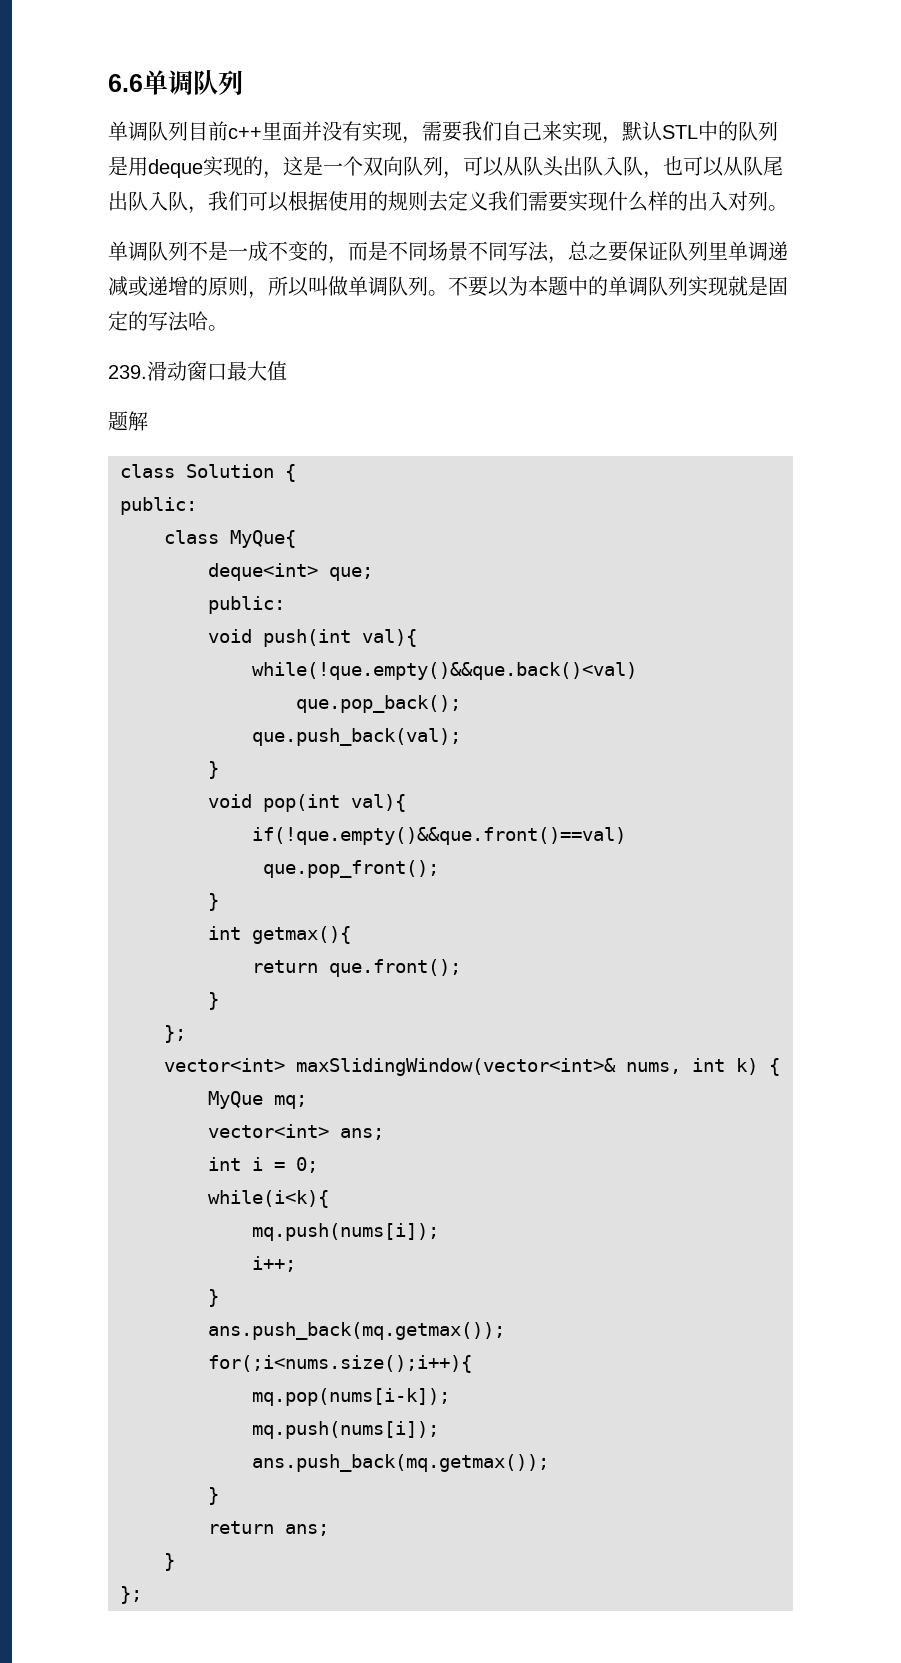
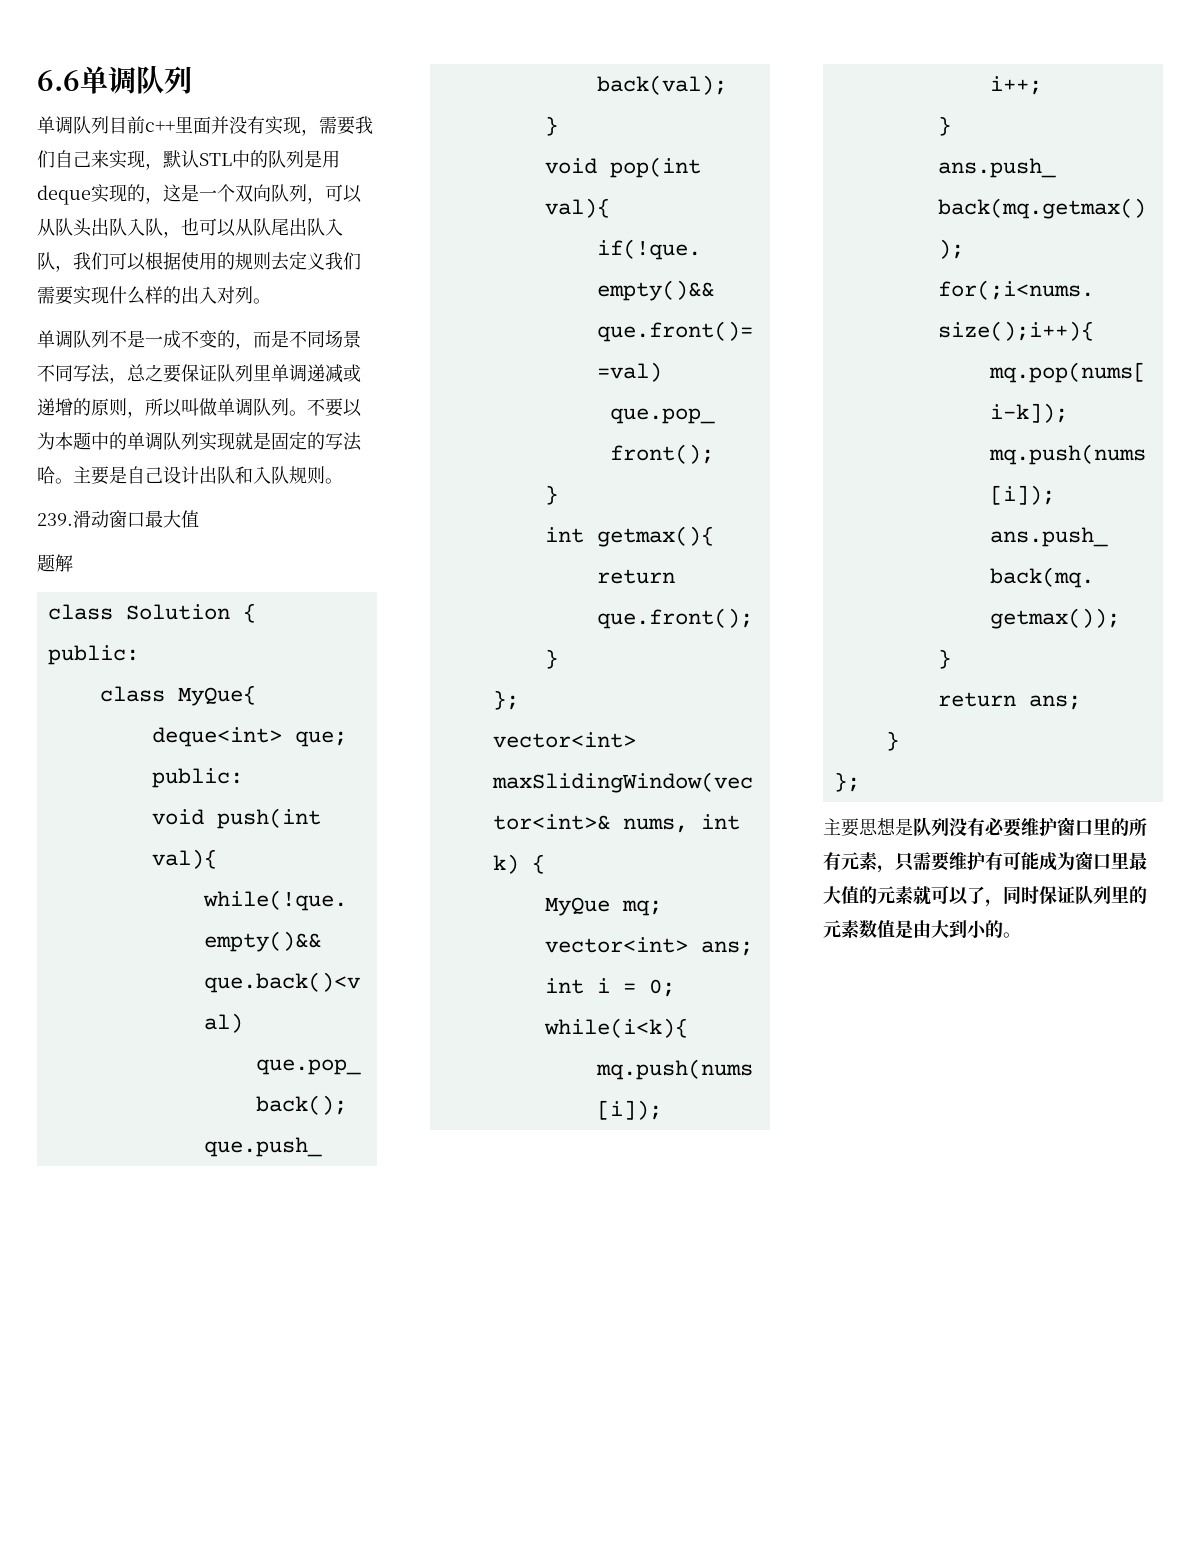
+ 主要是自己设计出队和入队规则。
+ 主要思想是队列没有必要维护窗口里的所有元素，只需要维护有可能成为窗口里最大值的元素就可以了，同时保证队列里的元素数值是由大到小的。

